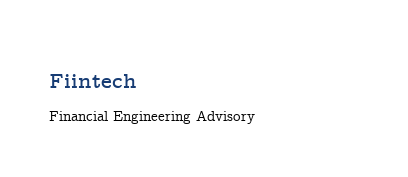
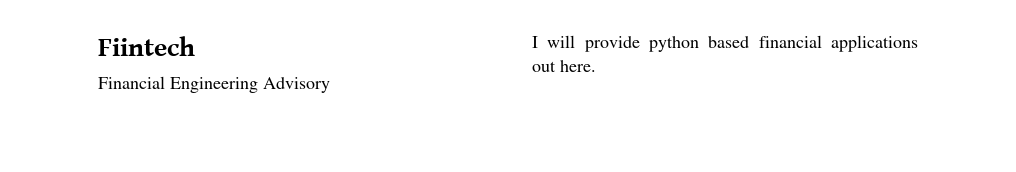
+ I will provide python based financial applications out here.

